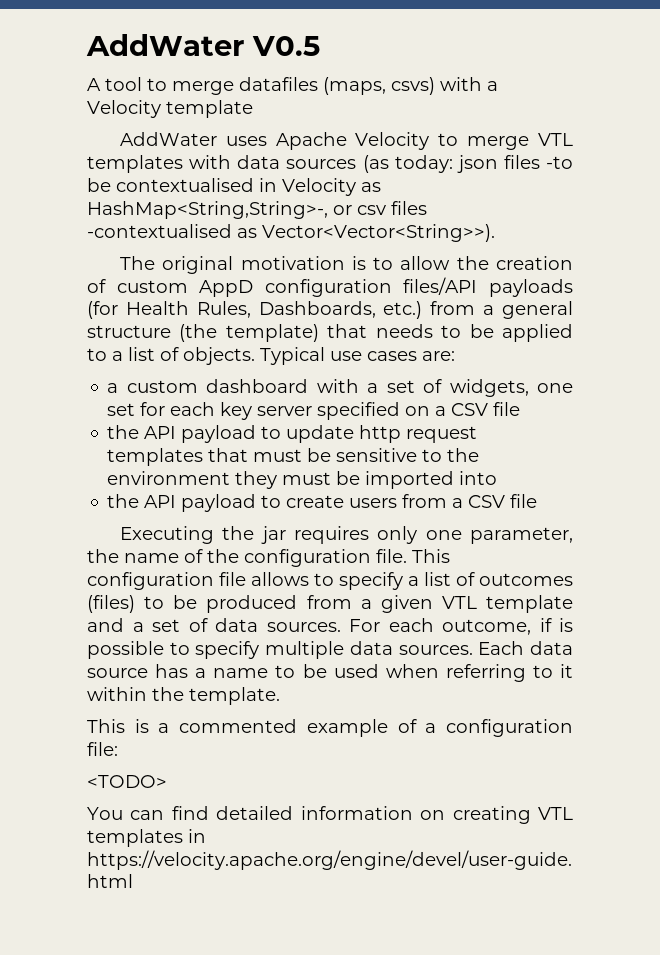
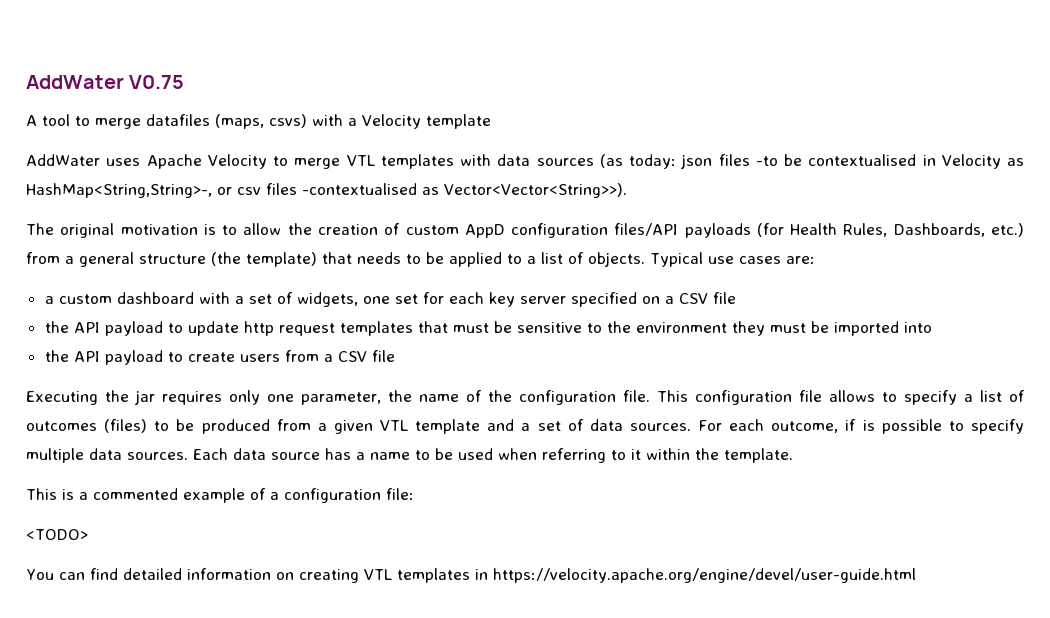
- AddWater V0.5
+ AddWater V0.75

